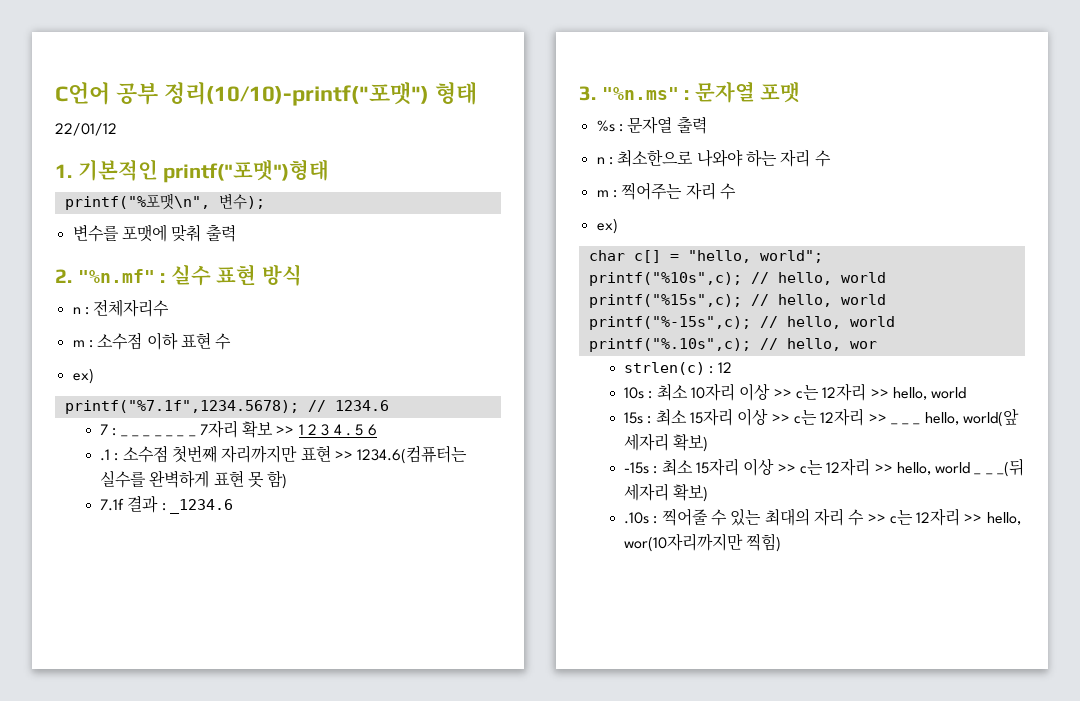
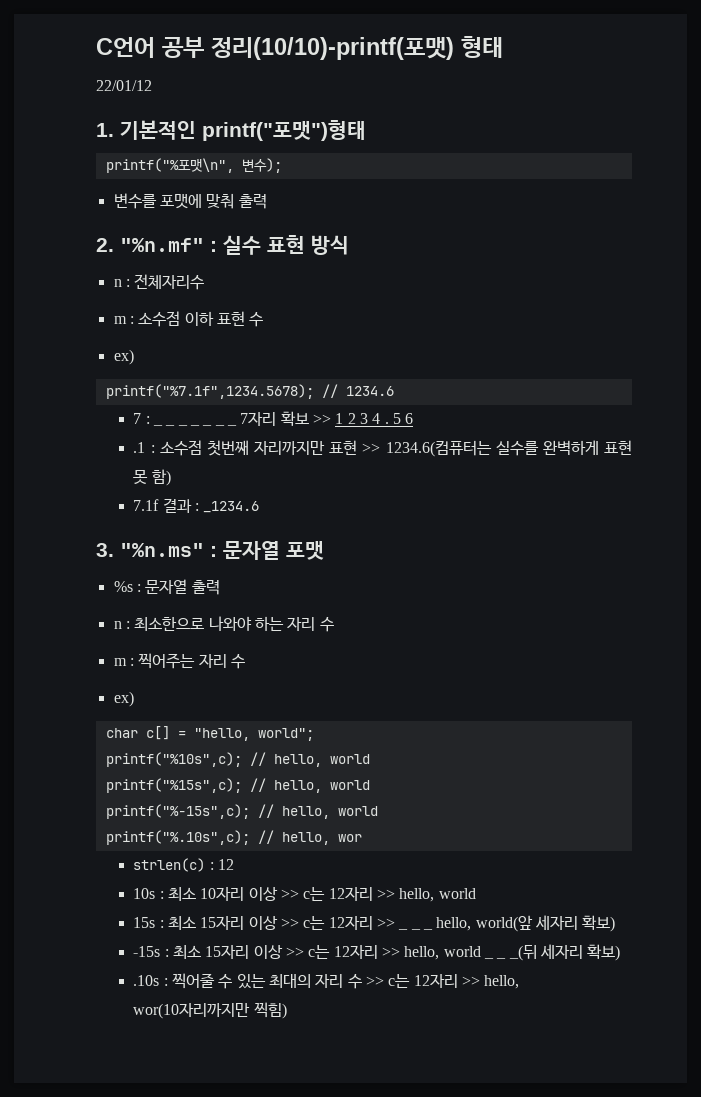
- C언어 공부 정리(10/10)-printf("포맷") 형태
+ C언어 공부 정리(10/10)-printf(포맷) 형태

